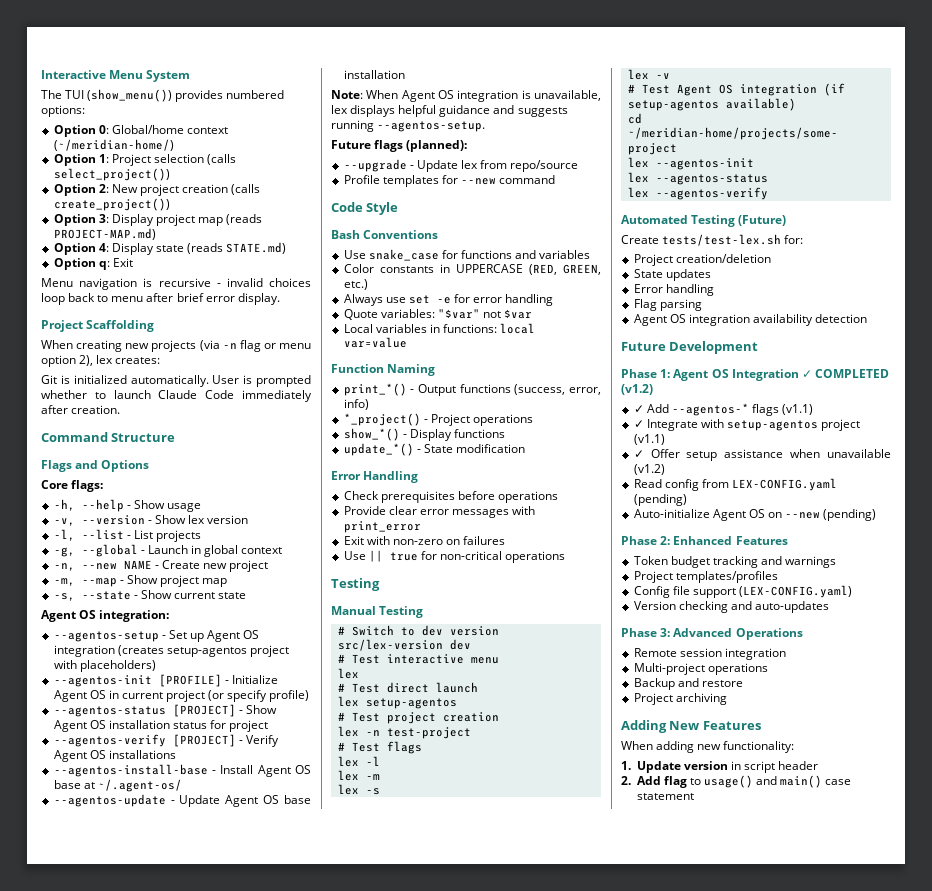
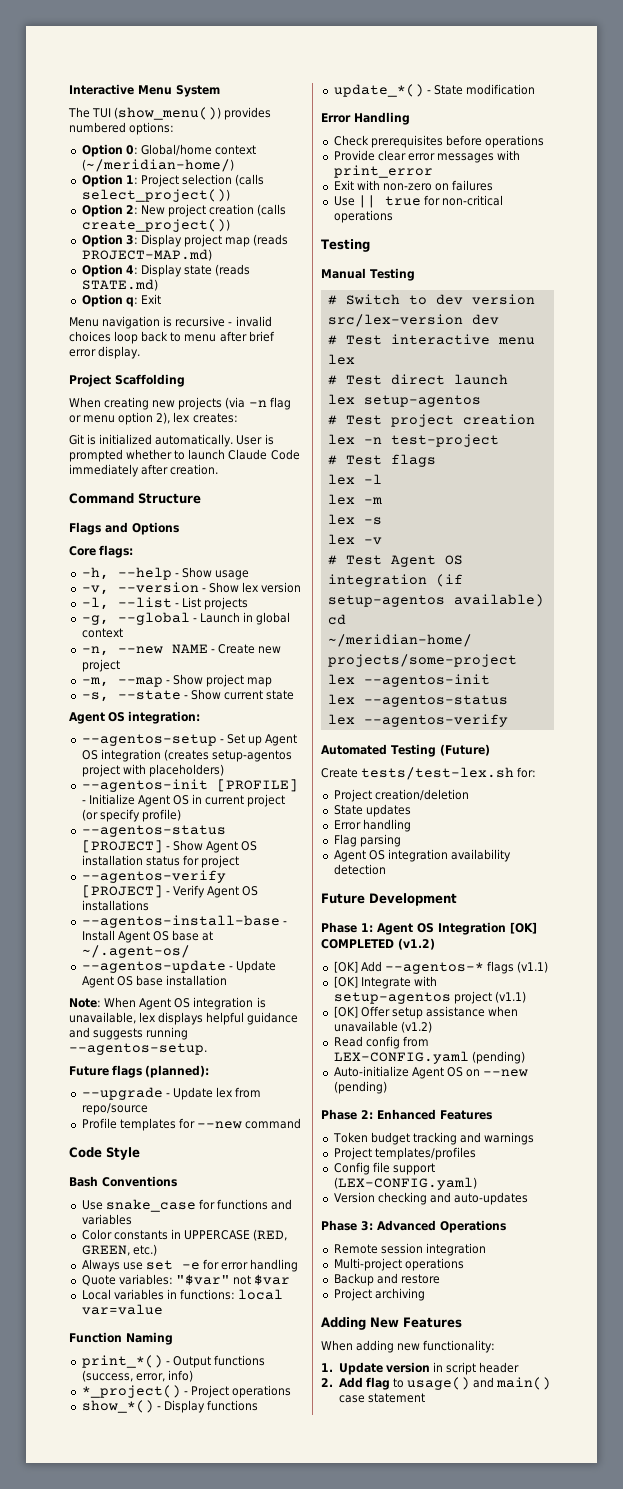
- Phase 1: Agent OS Integration ✓ COMPLETED (v1.2)
+ Phase 1: Agent OS Integration [OK] COMPLETED (v1.2)
- ✓ Add --agentos-* flags (v1.1)
+ [OK] Add --agentos-* flags (v1.1)
- ✓ Integrate with setup-agentos project (v1.1)
+ [OK] Integrate with setup-agentos project (v1.1)
- ✓ Offer setup assistance when unavailable (v1.2)
+ [OK] Offer setup assistance when unavailable (v1.2)

